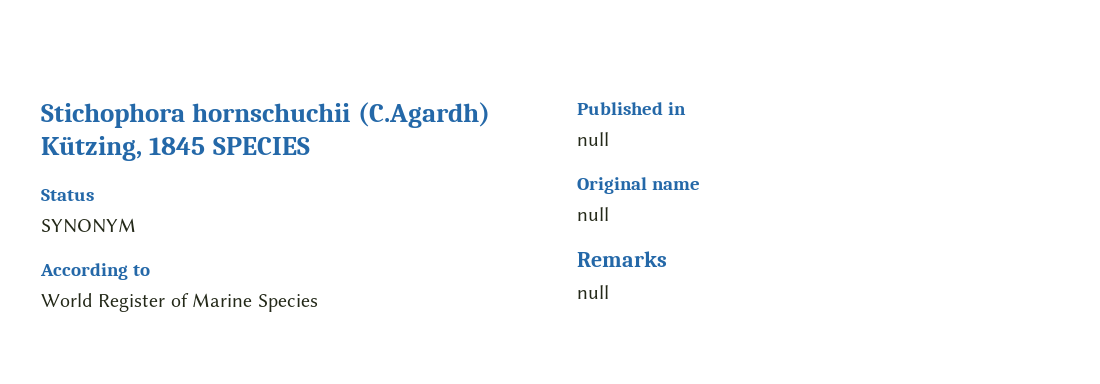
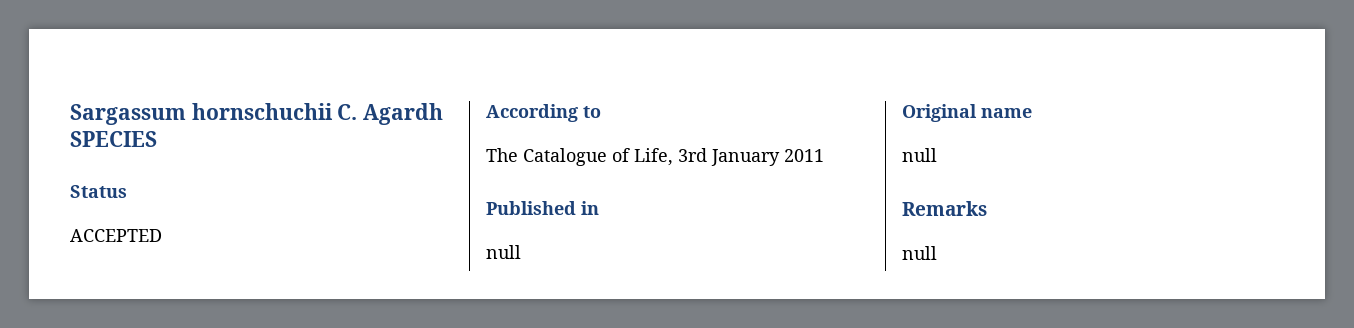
- Stichophora hornschuchii (C.Agardh) Kützing, 1845 SPECIES
+ Sargassum hornschuchii C. Agardh SPECIES
- SYNONYM
+ ACCEPTED
- World Register of Marine Species
+ The Catalogue of Life, 3rd January 2011

